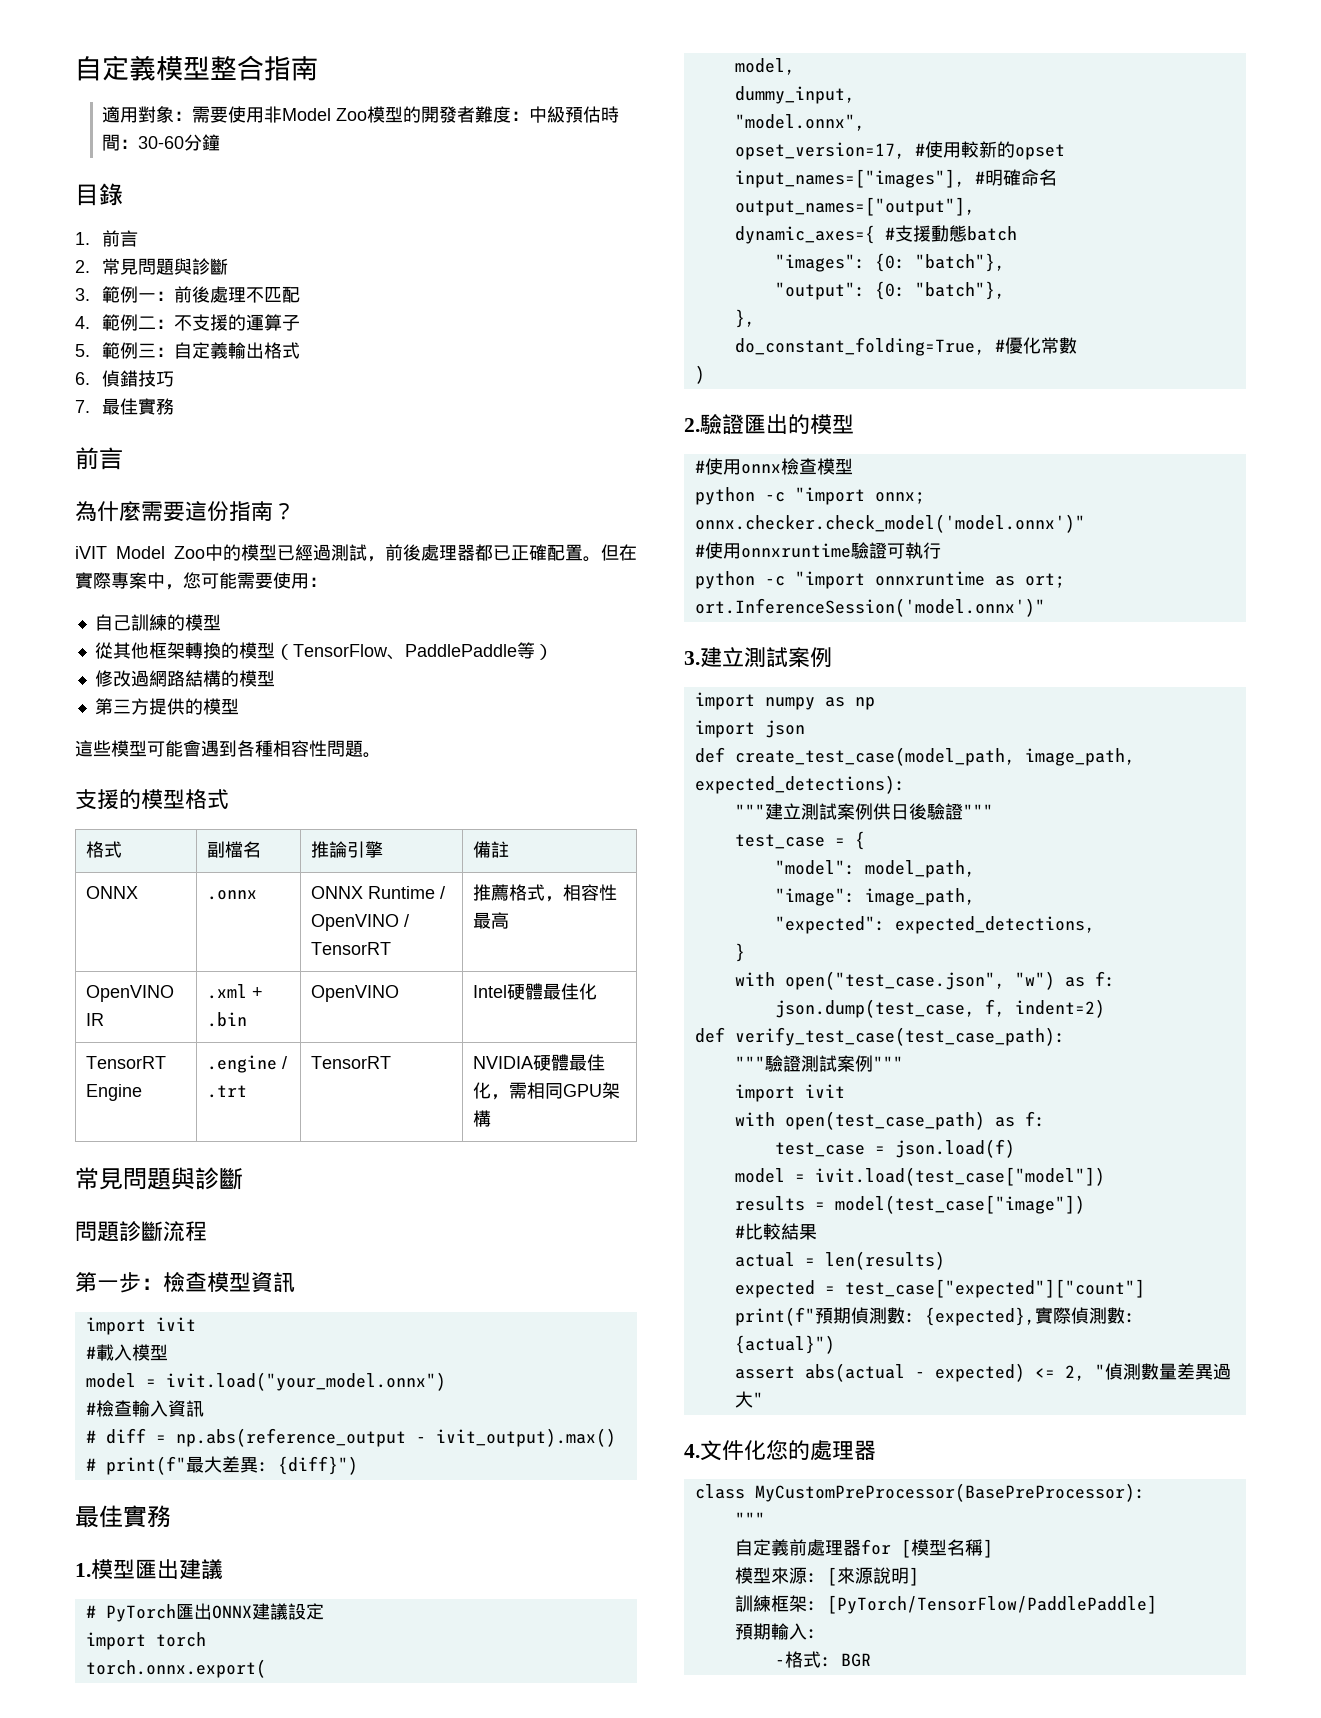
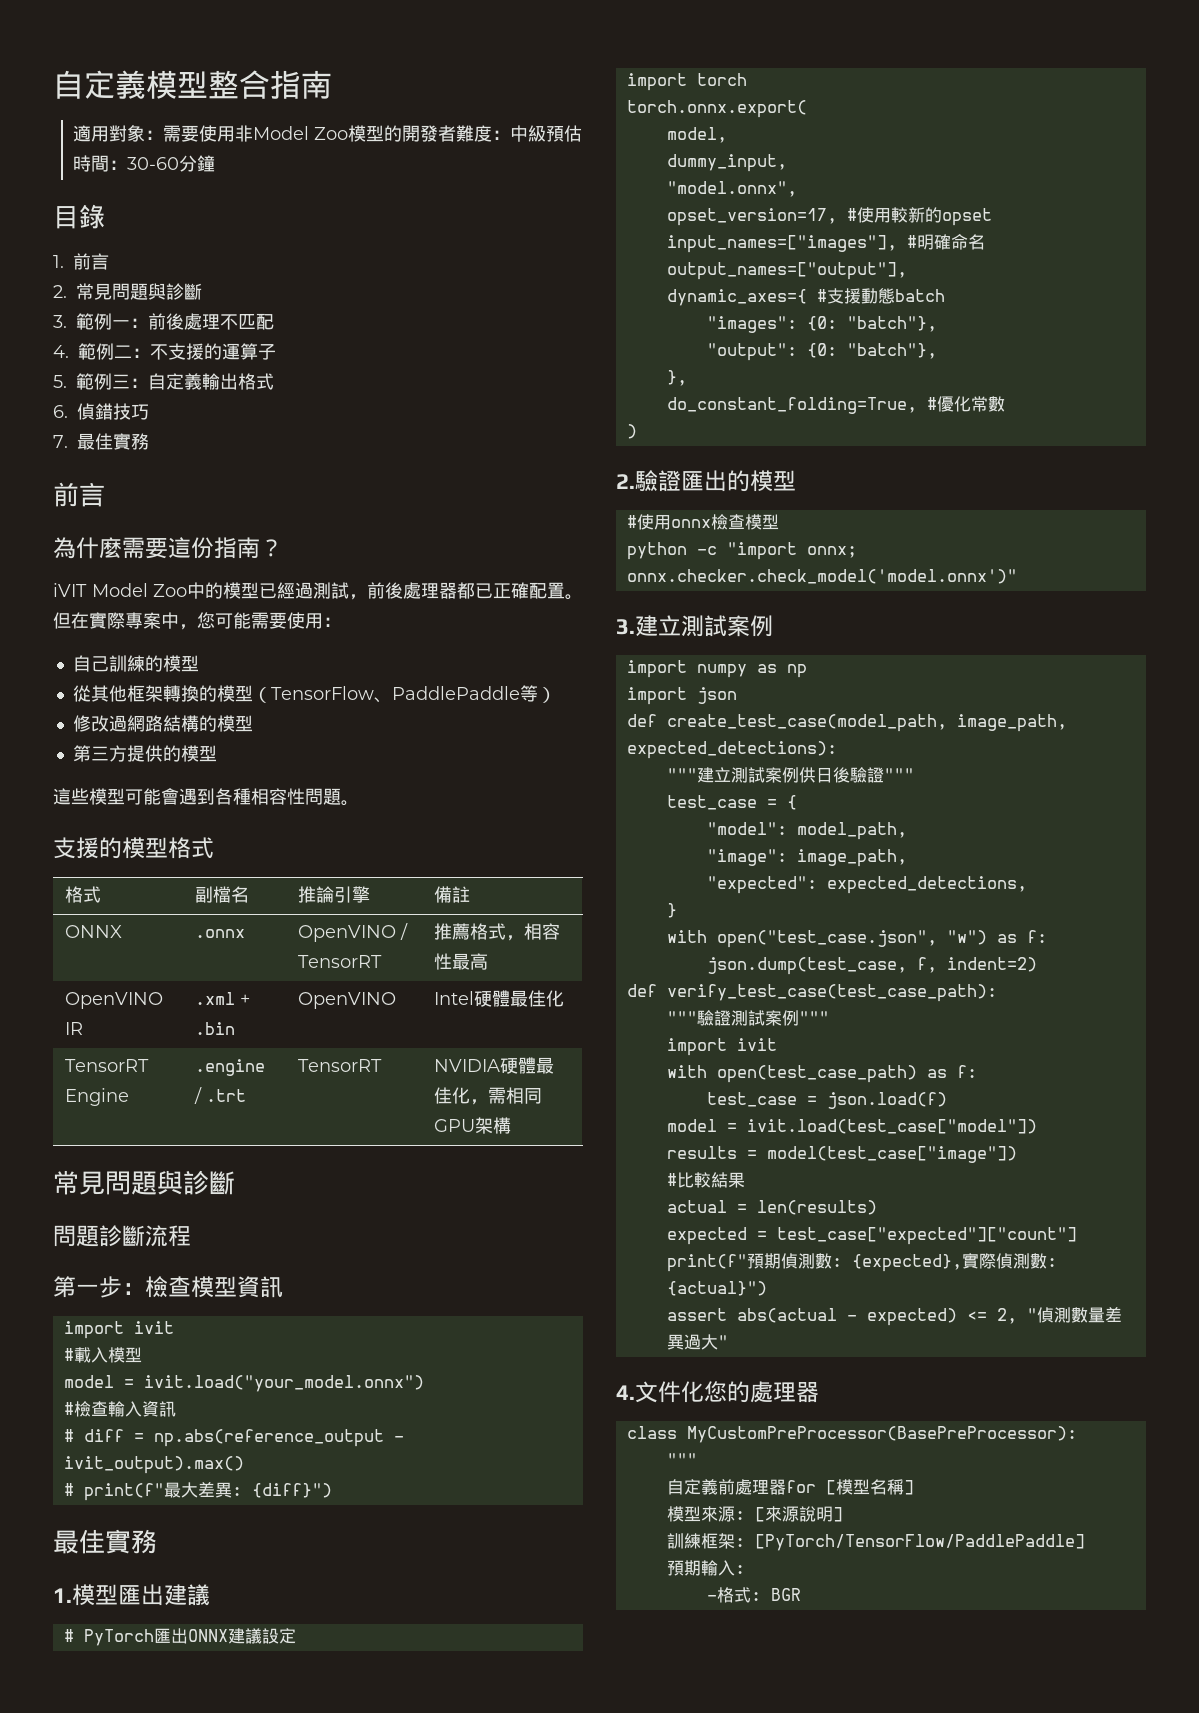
- ONNX | .onnx | ONNX Runtime / OpenVINO / TensorRT | 推薦格式，相容性最高
+ ONNX | .onnx | OpenVINO / TensorRT | 推薦格式，相容性最高
- #使用onnxruntime驗證可執行
- python -c "import onnxruntime as ort; ort.InferenceSession('model.onnx')"

